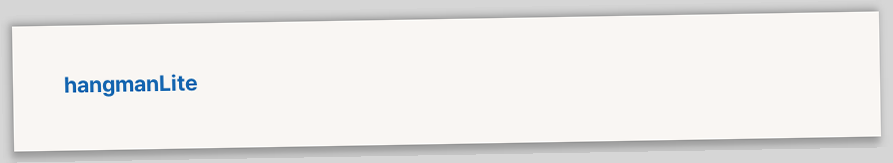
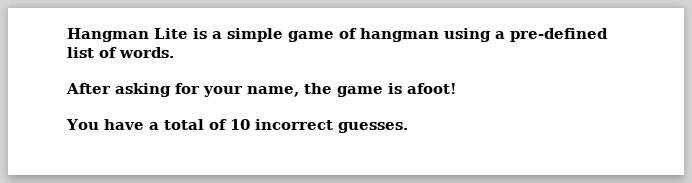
- hangmanLite
+ Hangman Lite is a simple game of hangman using a pre-defined list of words.
+ After asking for your name, the game is afoot!
+ You have a total of 10 incorrect guesses.

